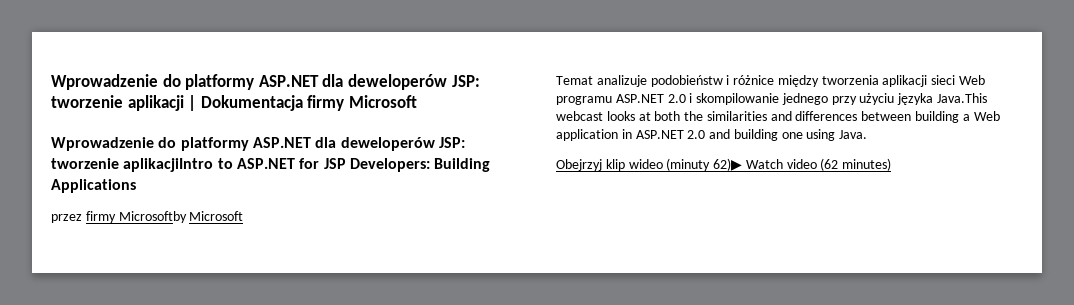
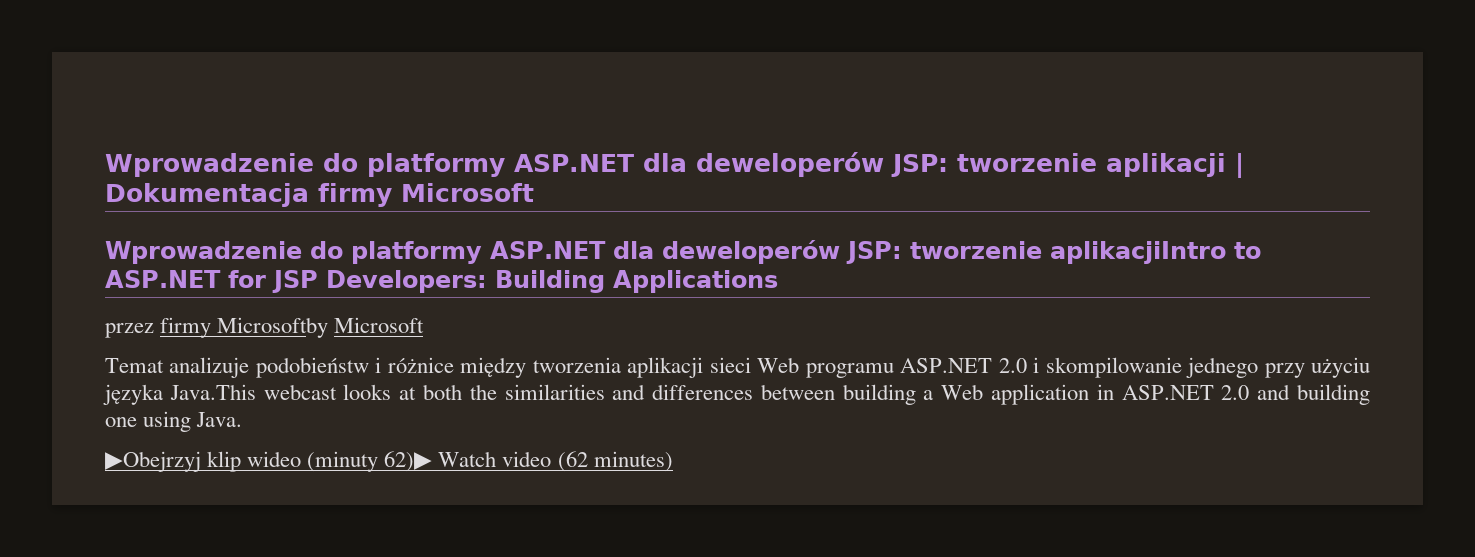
- Obejrzyj klip wideo (minuty 62)▶ Watch video (62 minutes)
+ ▶Obejrzyj klip wideo (minuty 62)▶ Watch video (62 minutes)

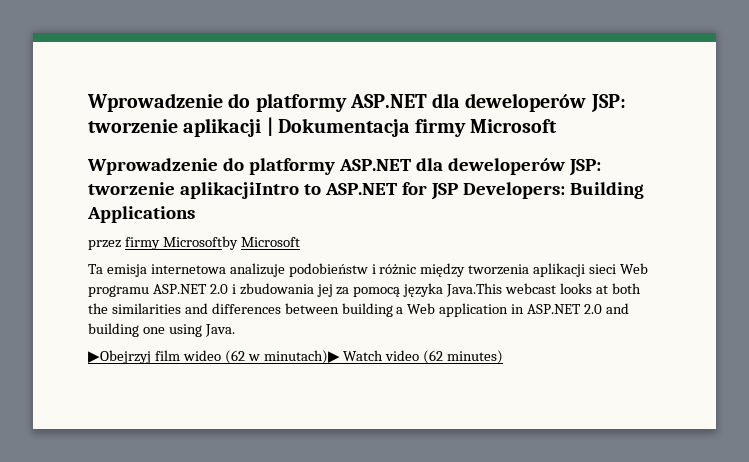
- Temat analizuje podobieństw i różnice między tworzenia aplikacji sieci Web programu ASP.NET 2.0 i skompilowanie jednego przy użyciu języka Java.This webcast looks at both the similarities and differences between building a Web application in ASP.NET 2.0 and building one using Java.
+ Ta emisja internetowa analizuje podobieństw i różnic między tworzenia aplikacji sieci Web programu ASP.NET 2.0 i zbudowania jej za pomocą języka Java.This webcast looks at both the similarities and differences between building a Web application in ASP.NET 2.0 and building one using Java.
- ▶Obejrzyj klip wideo (minuty 62)▶ Watch video (62 minutes)
+ ▶Obejrzyj film wideo (62 w minutach)▶ Watch video (62 minutes)

